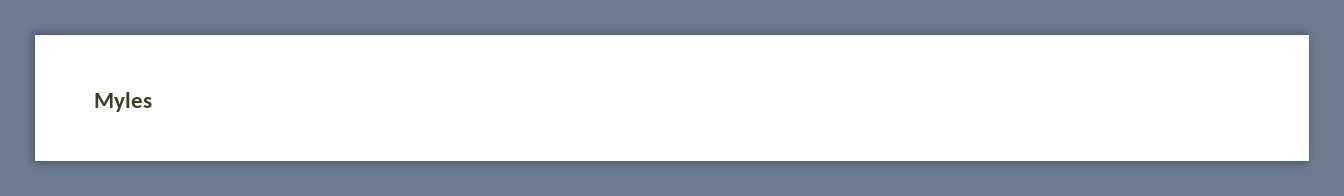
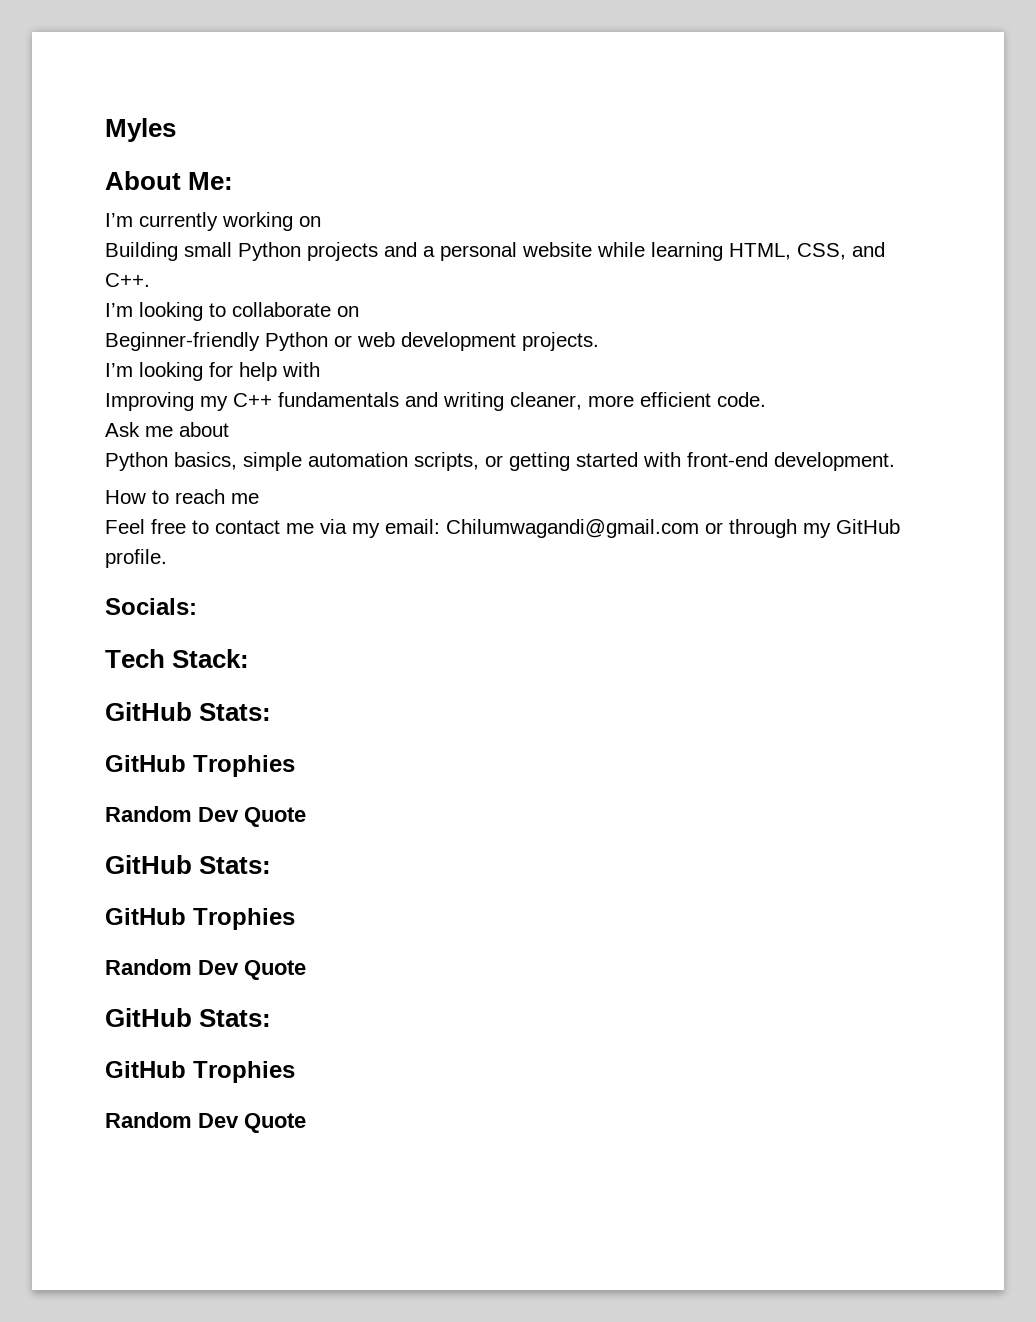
+ About Me:
+ I’m currently working on
+ Building small Python projects and a personal website while learning HTML, CSS, and C++.
+ I’m looking to collaborate on
+ Beginner-friendly Python or web development projects.
+ I’m looking for help with
+ Improving my C++ fundamentals and writing cleaner, more efficient code.
+ Ask me about
+ Python basics, simple automation scripts, or getting started with front-end development.
+ How to reach me
+ Feel free to contact me via my email: Chilumwagandi@gmail.com or through my GitHub profile.
+ Socials:
+ Tech Stack:
+ GitHub Stats:
+ GitHub Trophies
+ Random Dev Quote
+ GitHub Stats:
+ GitHub Trophies
+ Random Dev Quote
+ GitHub Stats:
+ GitHub Trophies
+ Random Dev Quote

